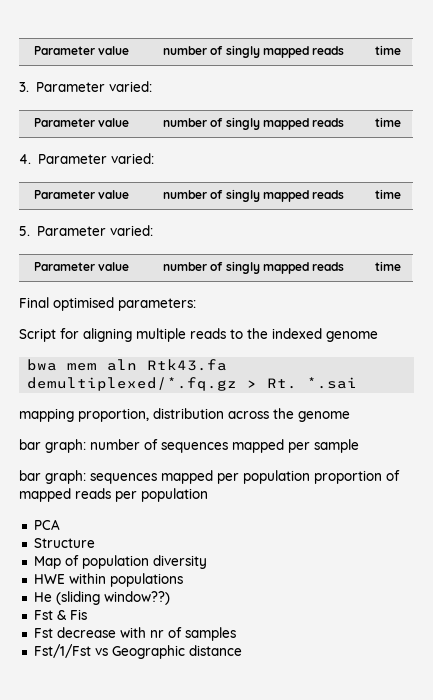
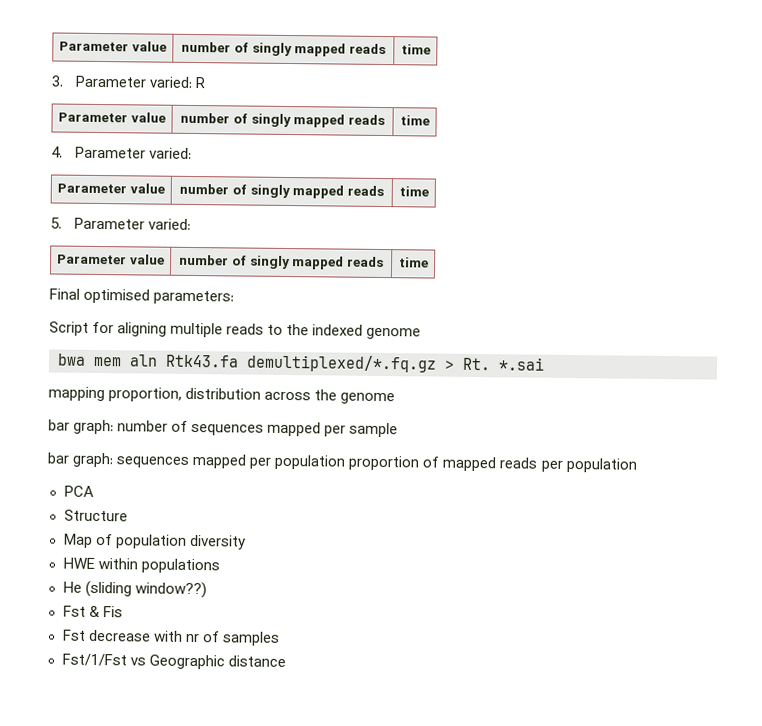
- 3. Parameter varied:
+ 3. Parameter varied: R

